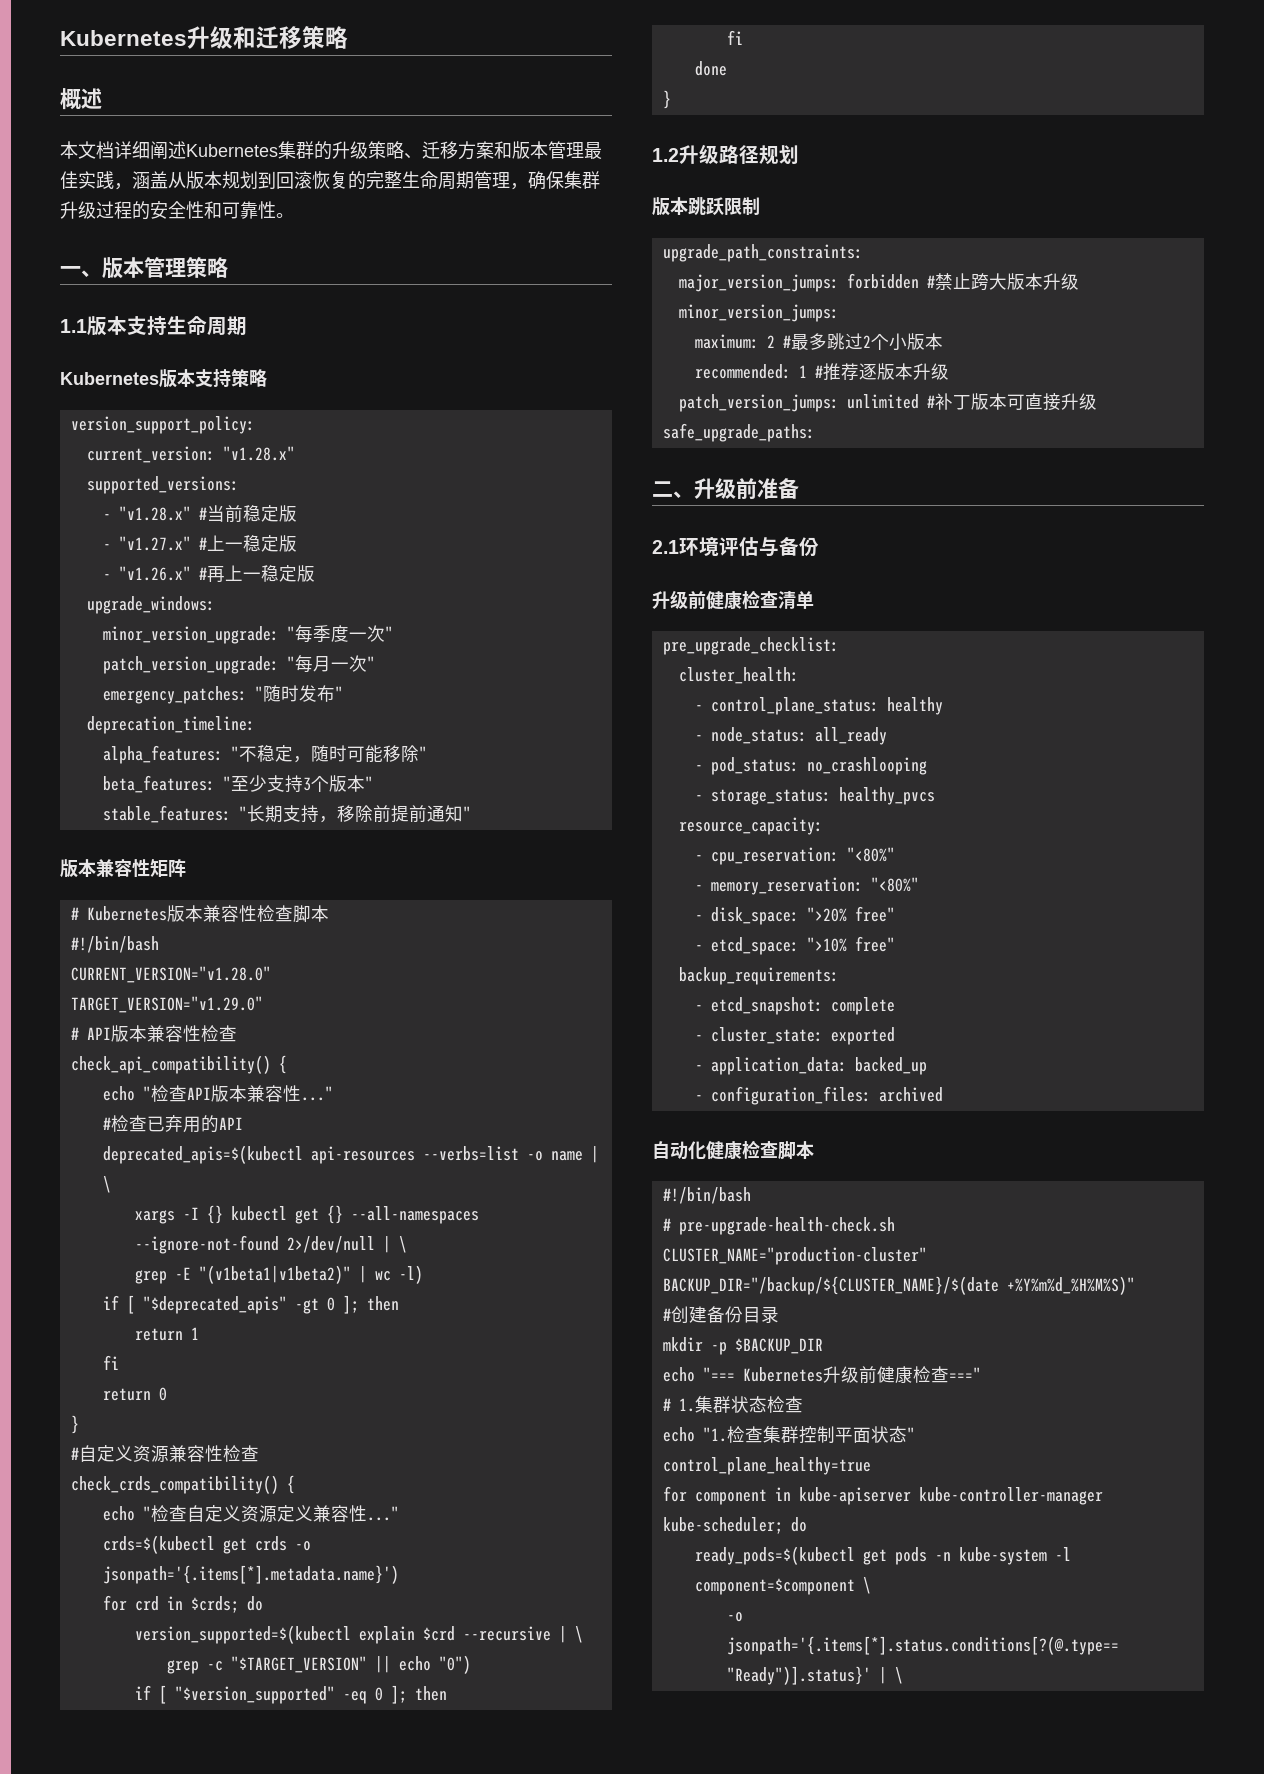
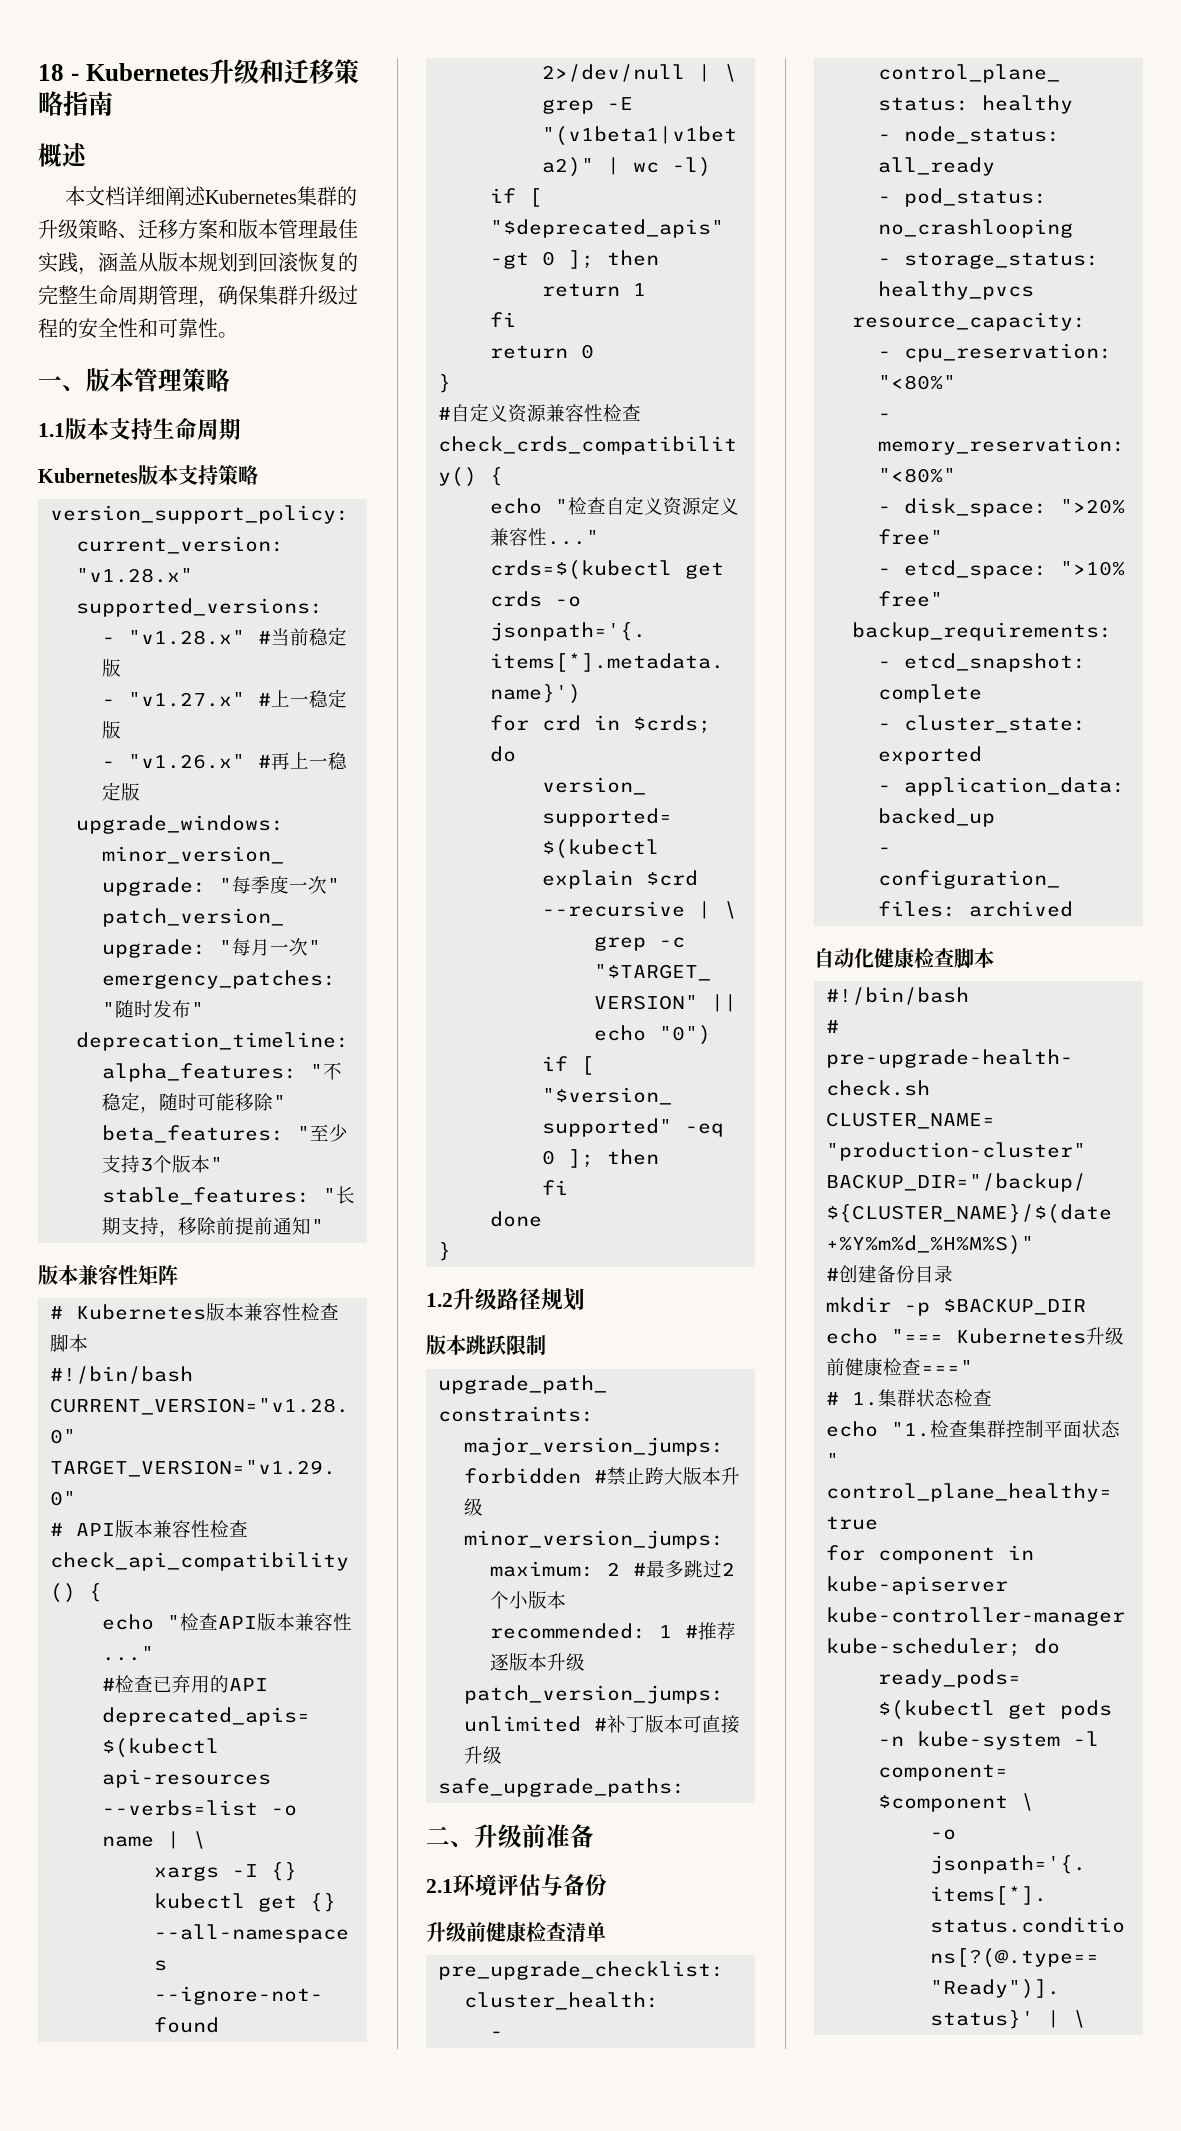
- Kubernetes升级和迁移策略
+ 18 - Kubernetes升级和迁移策略指南

